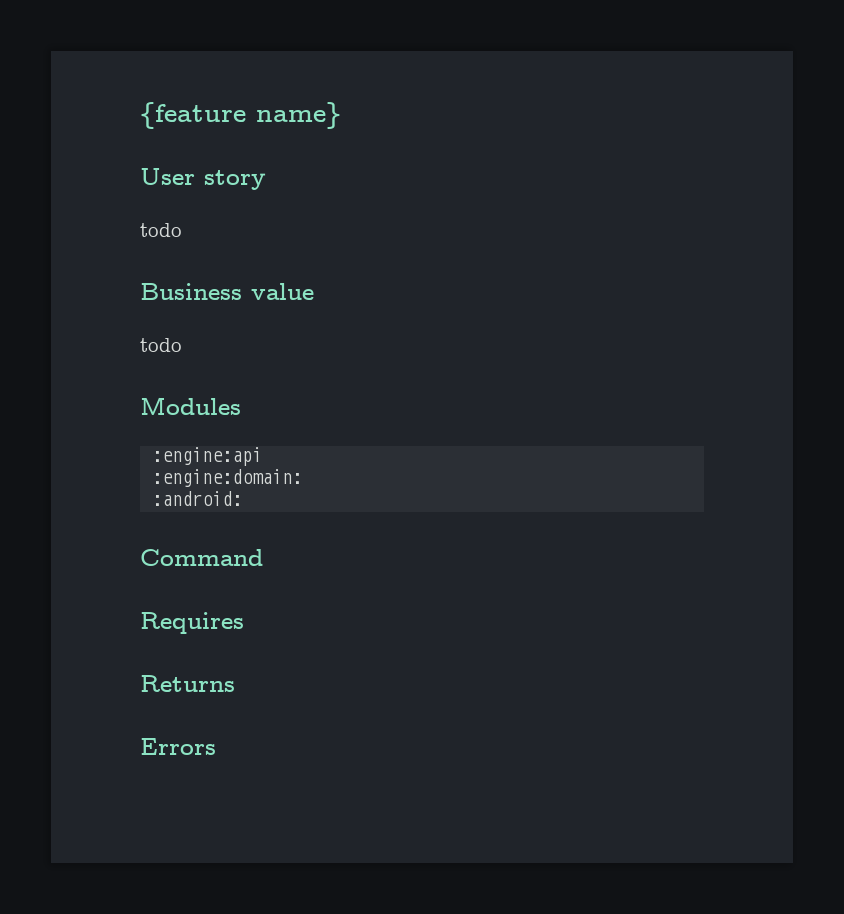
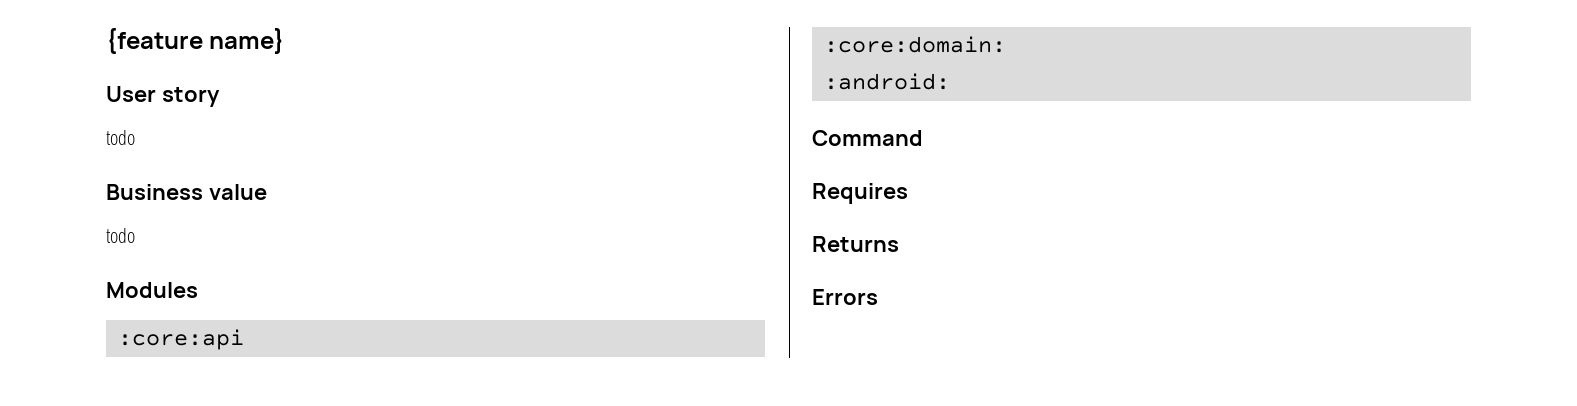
- :engine:api
- :engine:domain:
+ :core:api
+ :core:domain:

